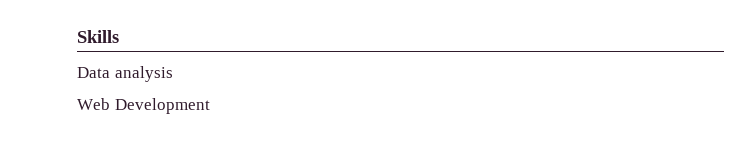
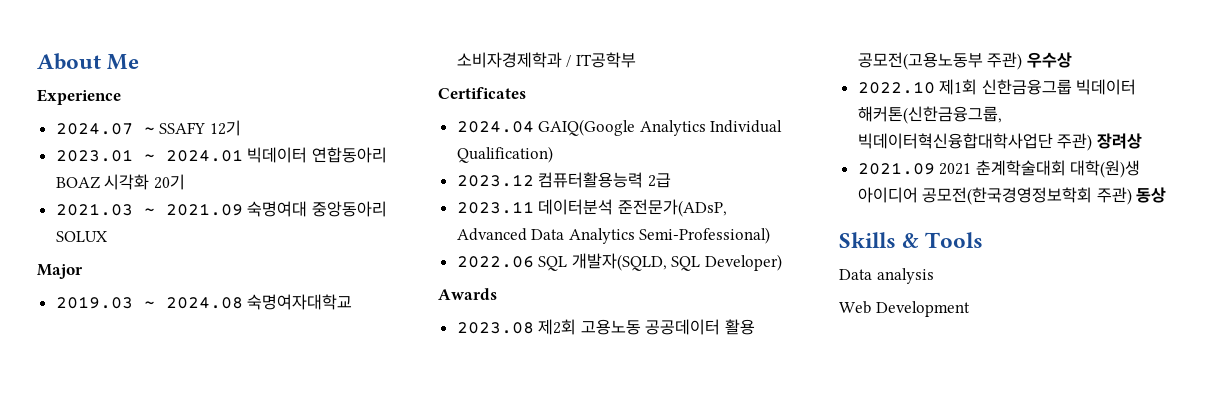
+ About Me
+ Experience
+ 2024.07 ~ SSAFY 12기
+ 2023.01 ~ 2024.01 빅데이터 연합동아리 BOAZ 시각화 20기
+ 2021.03 ~ 2021.09 숙명여대 중앙동아리 SOLUX
+ Major
+ 2019.03 ~ 2024.08 숙명여자대학교 소비자경제학과 / IT공학부
+ Certificates
+ 2024.04 GAIQ(Google Analytics Individual Qualification)
+ 2023.12 컴퓨터활용능력 2급
+ 2023.11 데이터분석 준전문가(ADsP, Advanced Data Analytics Semi-Professional)
+ 2022.06 SQL 개발자(SQLD, SQL Developer)
+ Awards
+ 2023.08 제2회 고용노동 공공데이터 활용 공모전(고용노동부 주관) 우수상
+ 2022.10 제1회 신한금융그룹 빅데이터 해커톤(신한금융그룹, 빅데이터혁신융합대학사업단 주관) 장려상
+ 2021.09 2021 춘계학술대회 대학(원)생 아이디어 공모전(한국경영정보학회 주관) 동상
- Skills
+ Skills & Tools

